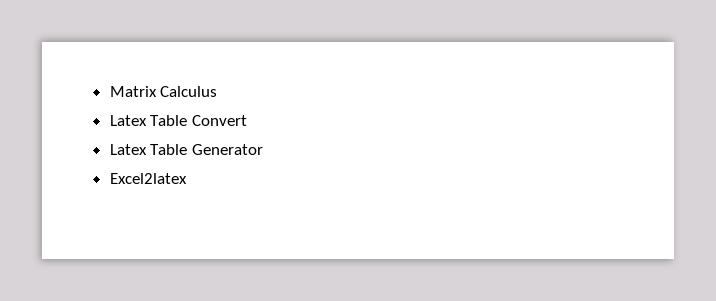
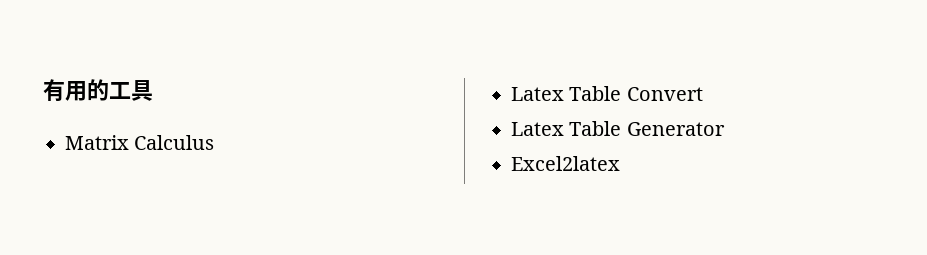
+ 有用的工具

